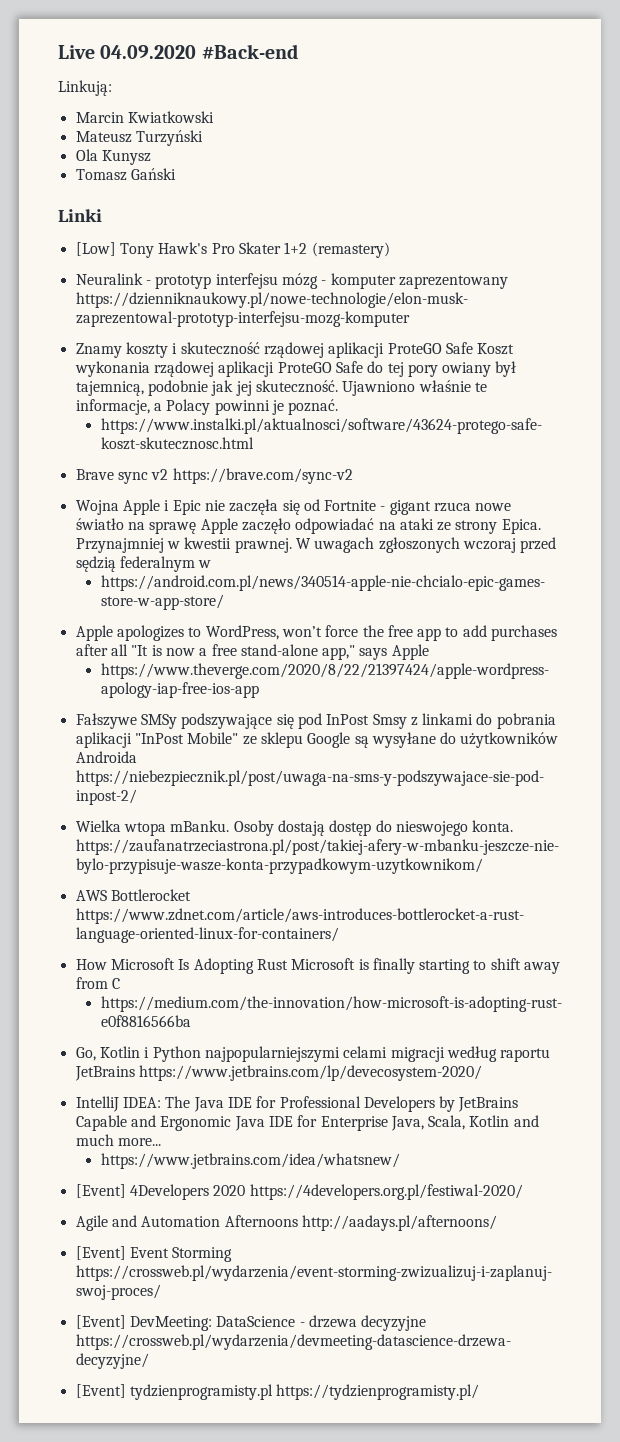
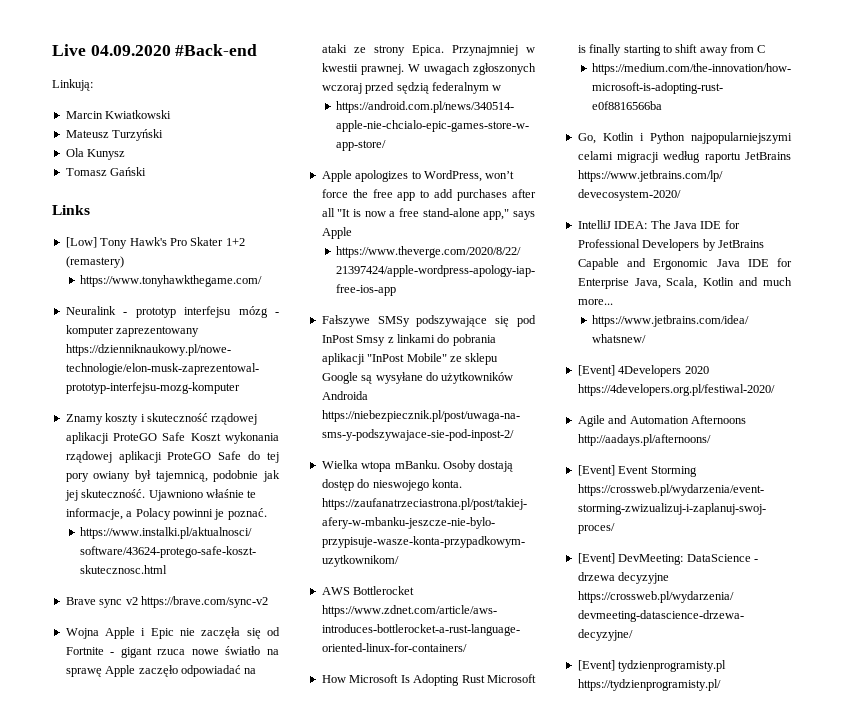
- Linki
+ Links
+ https://www.tonyhawkthegame.com/

